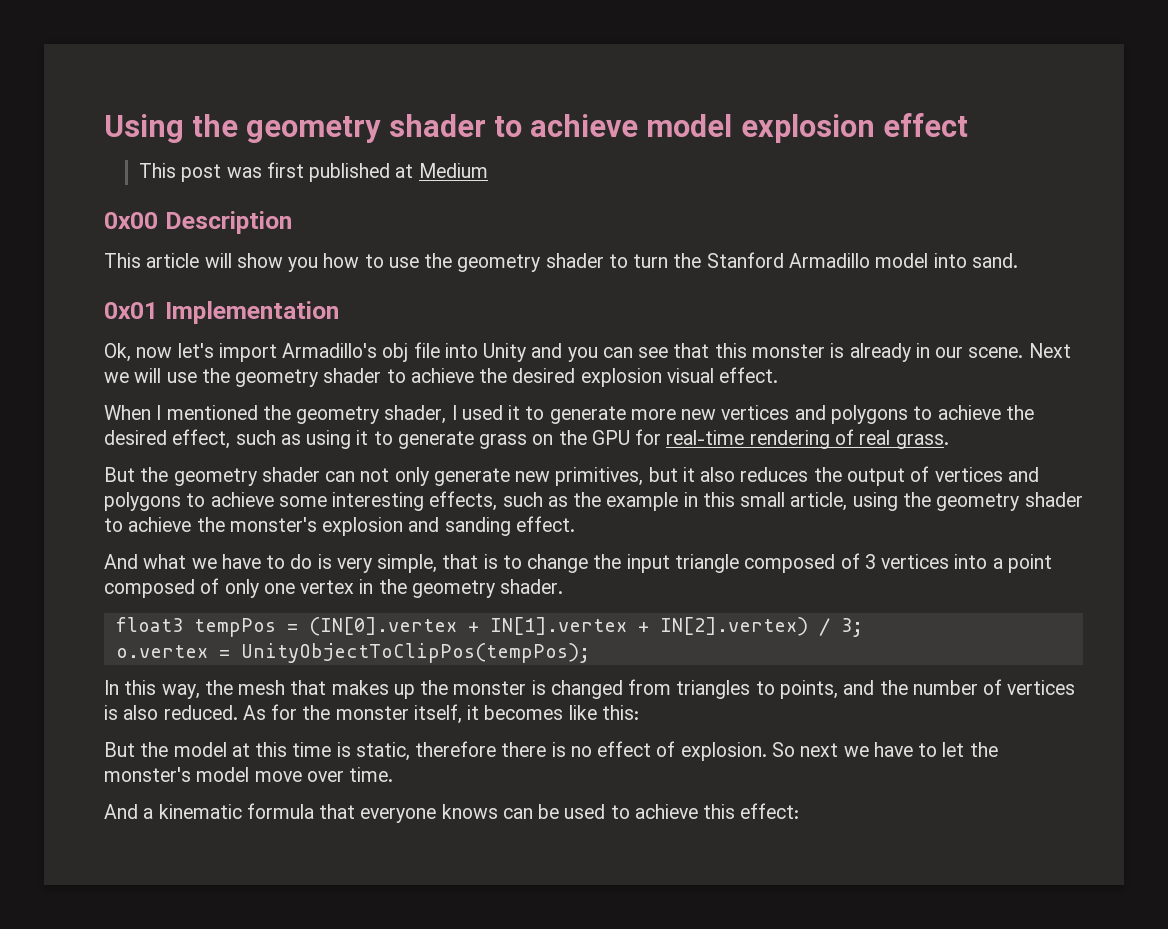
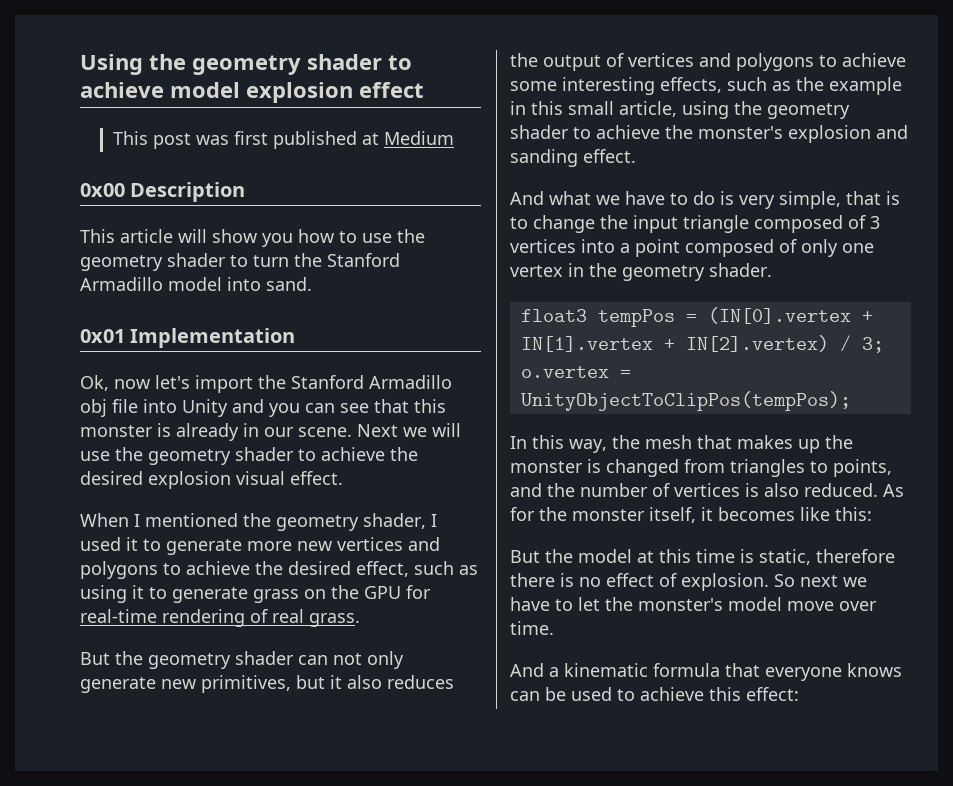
- Ok, now let's import Armadillo's obj file into Unity and you can see that this monster is already in our scene.
+ Ok, now let's import the Stanford Armadillo obj file into Unity and you can see that this monster is already in our scene.

